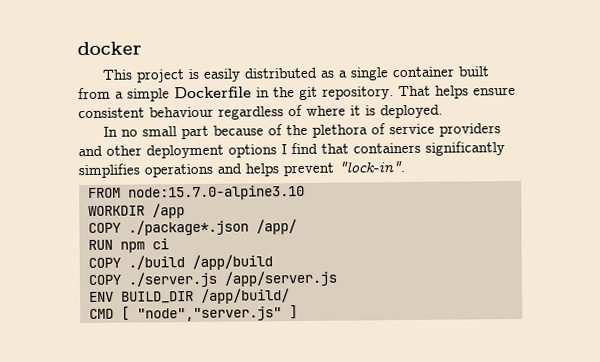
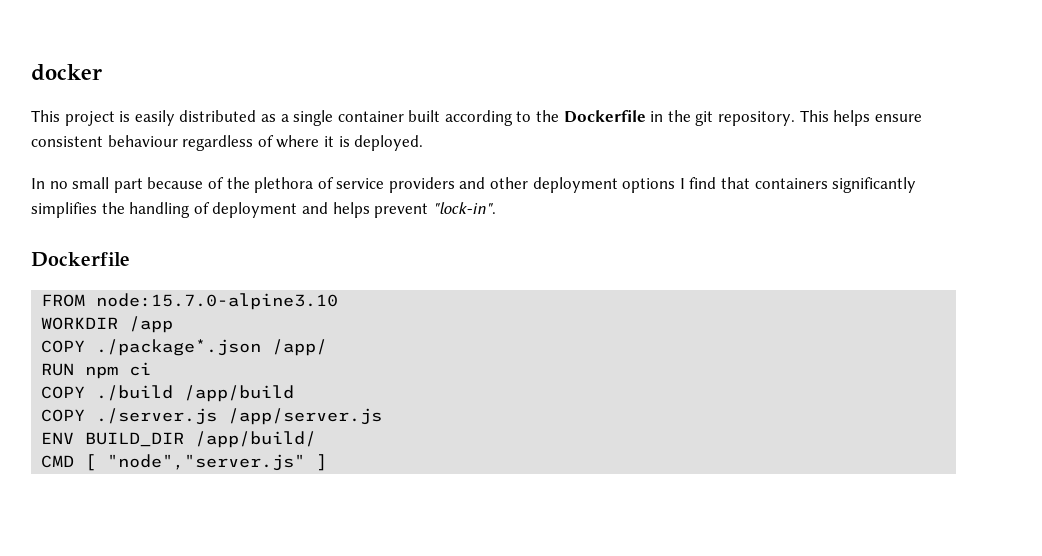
- This project is easily distributed as a single container built from a simple Dockerfile in the git repository.
+ This project is easily distributed as a single container built according to the Dockerfile in the git repository.
- That helps ensure consistent behaviour regardless of where it is deployed.
+ This helps ensure consistent behaviour regardless of where it is deployed.
- In no small part because of the plethora of service providers and other deployment options I find that containers significantly simplifies operations and helps prevent "lock-in".
+ In no small part because of the plethora of service providers and other deployment options I find that containers significantly simplifies the handling of deployment and helps prevent "lock-in".
+ Dockerfile

